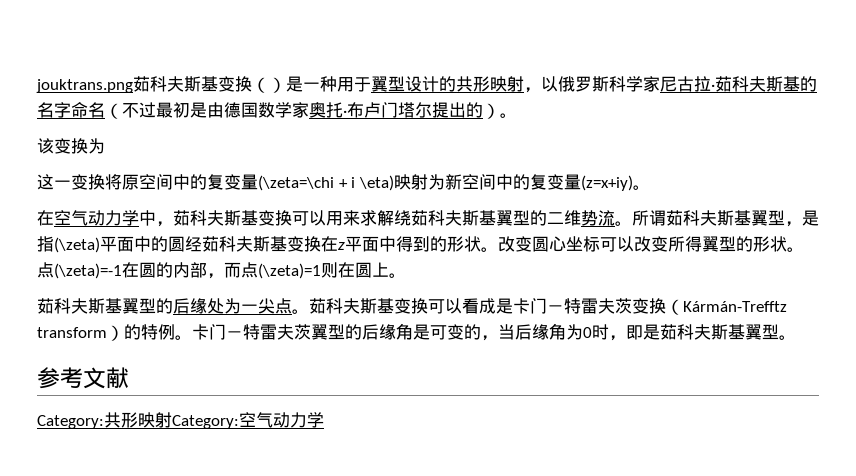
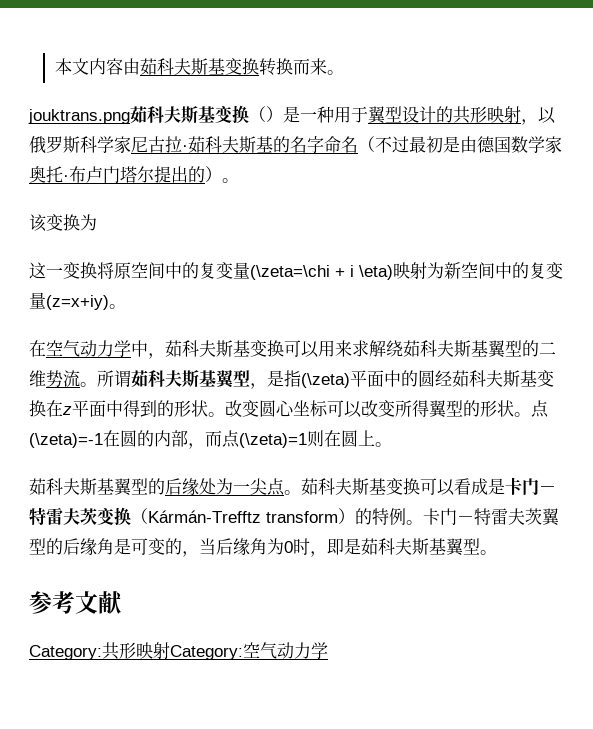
+ 本文内容由茹科夫斯基变换转换而来。

